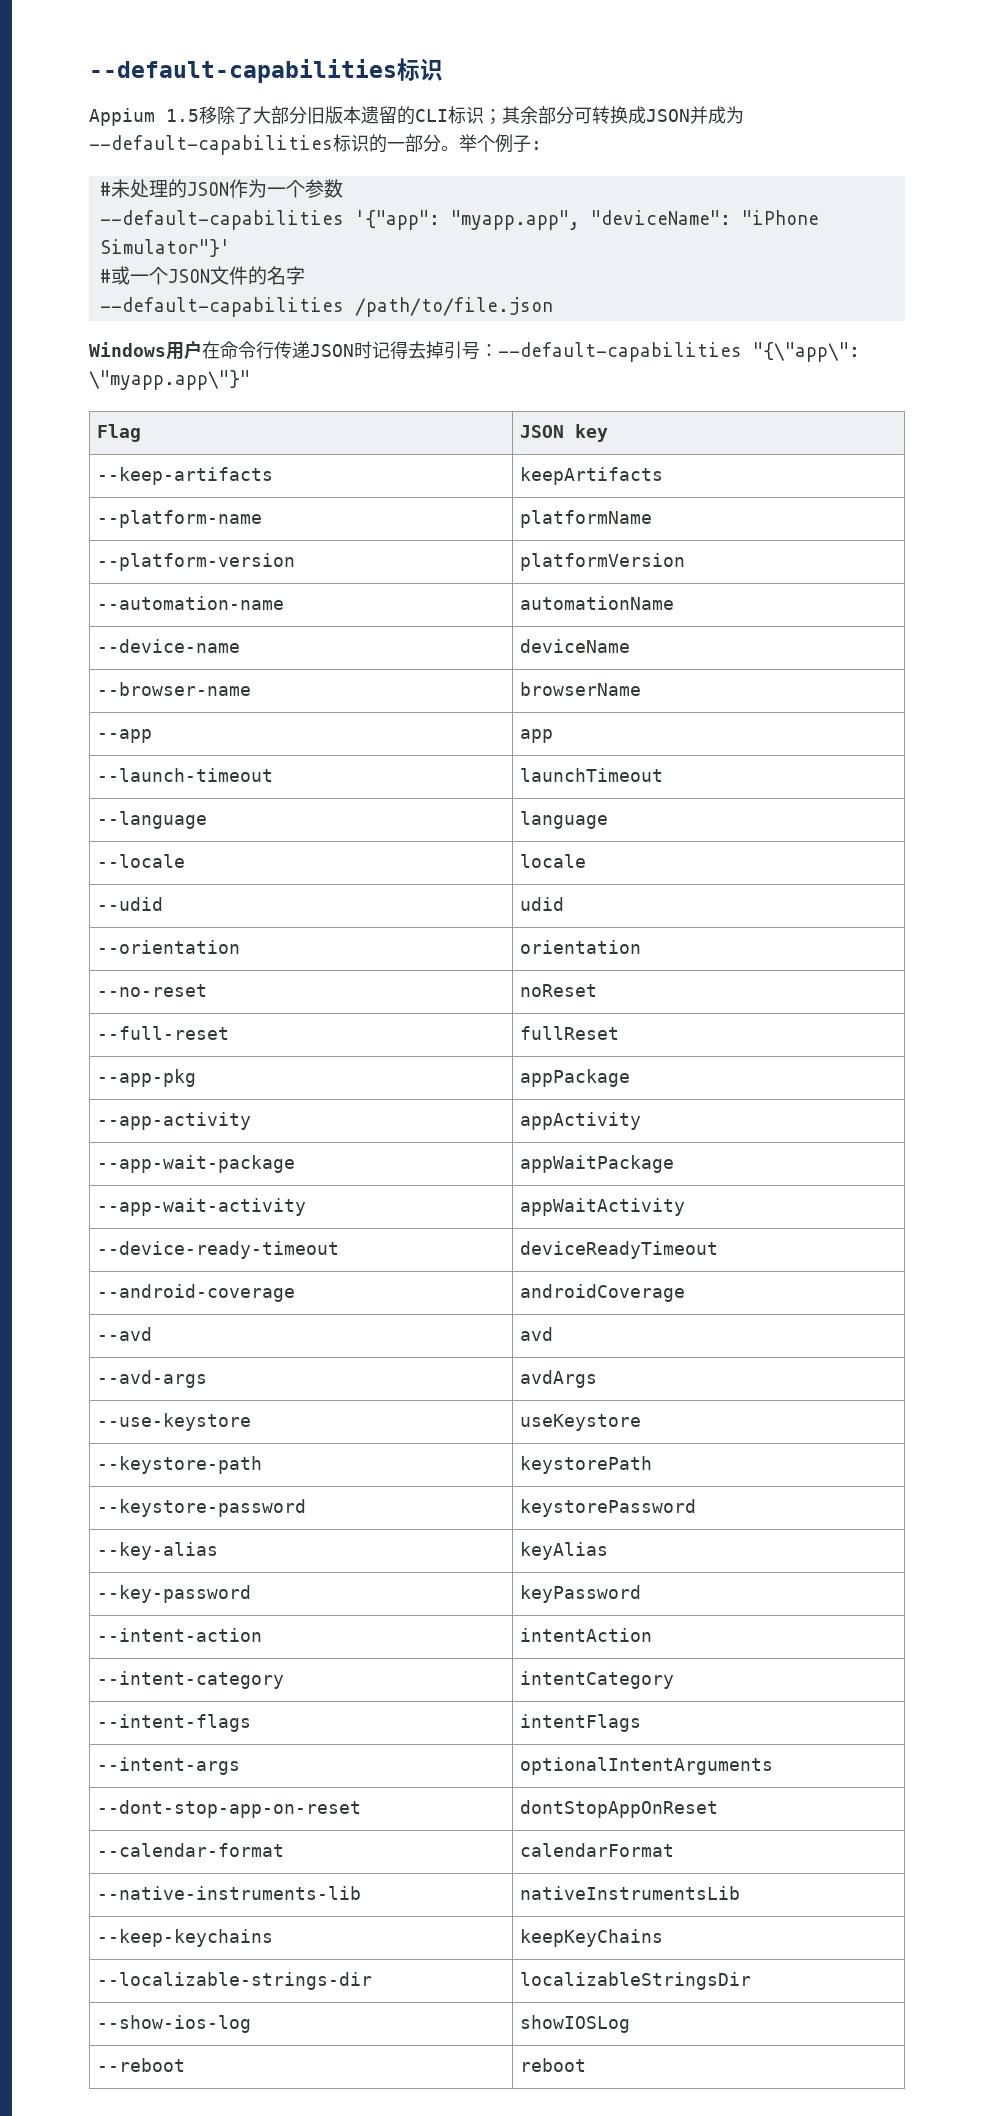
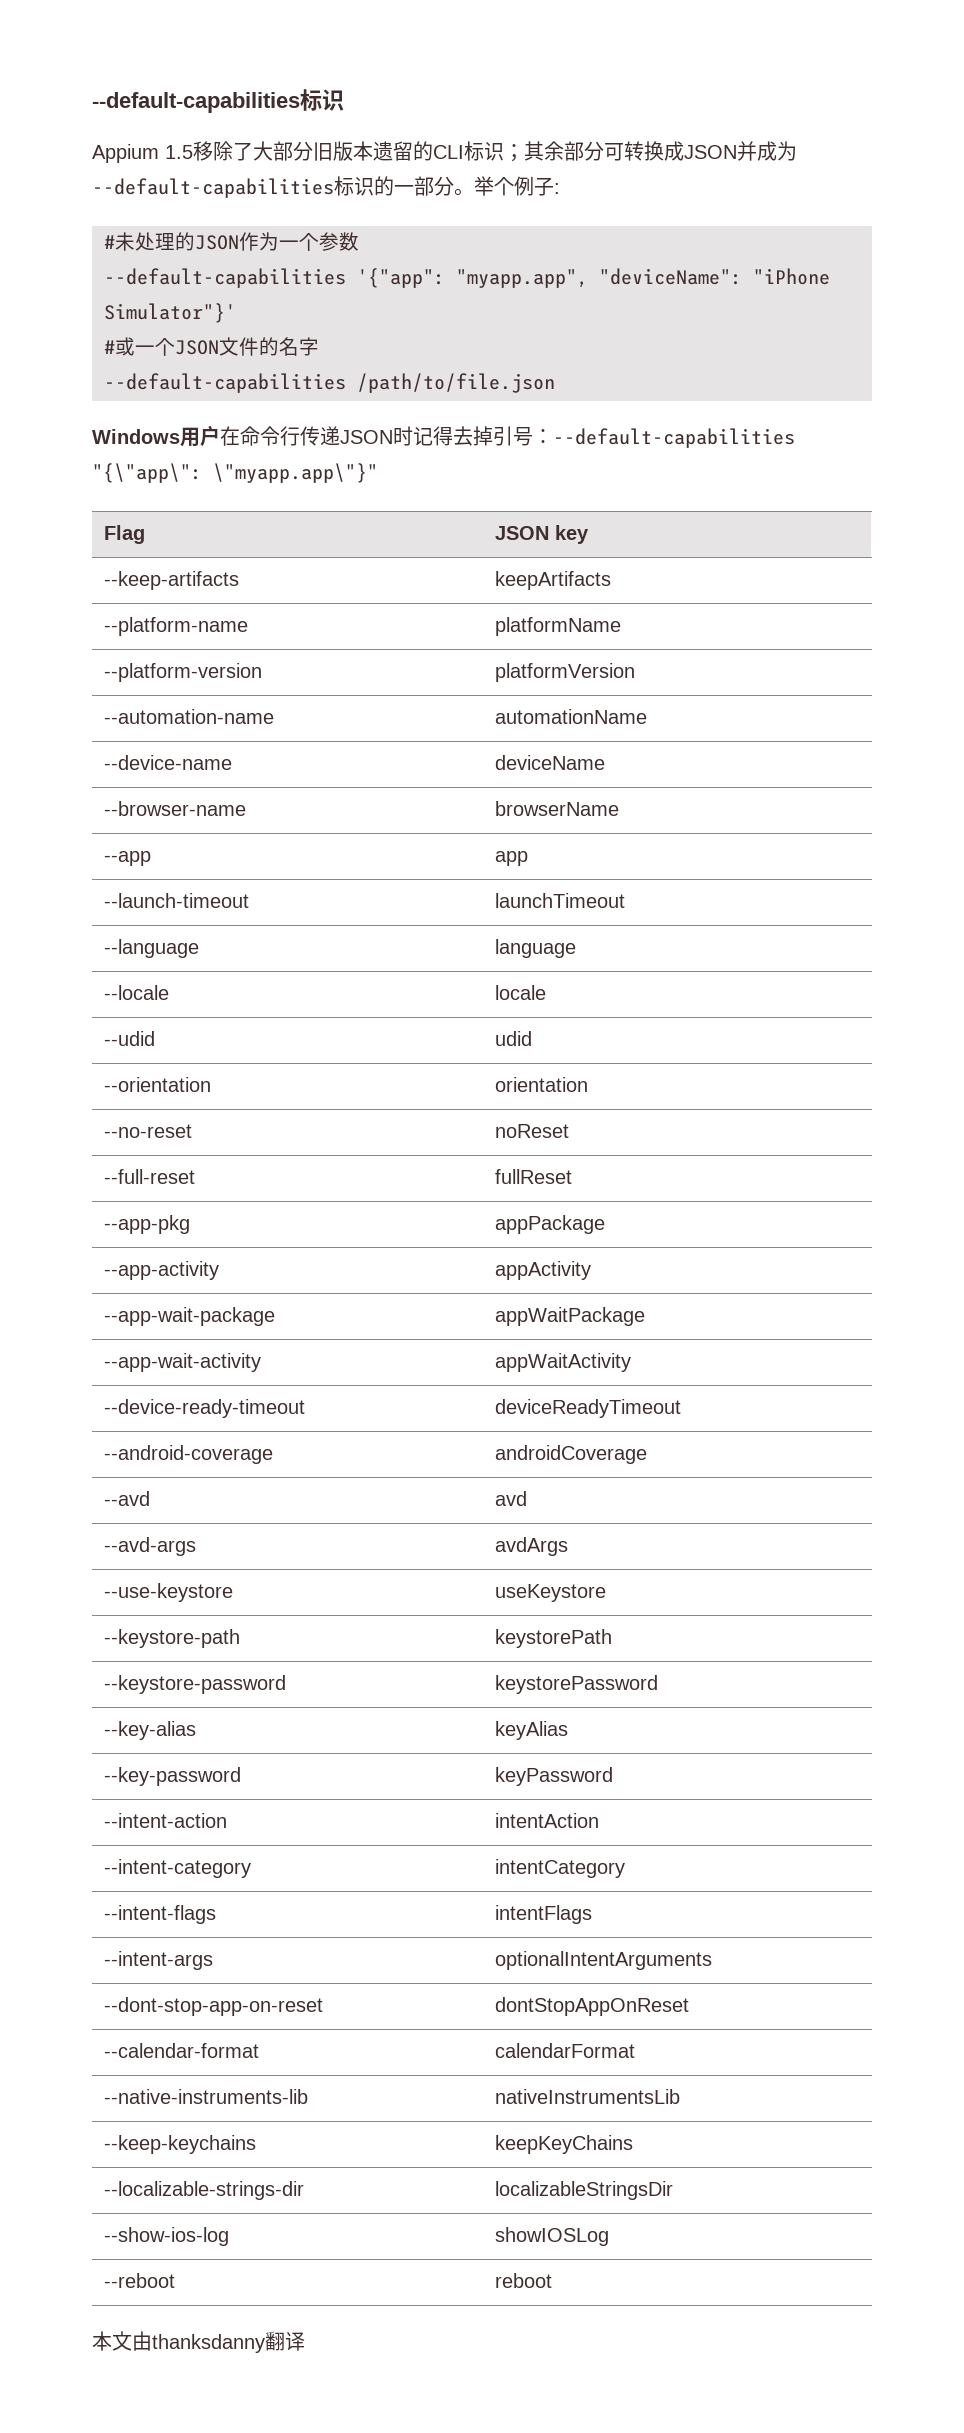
+ 本文由thanksdanny翻译

